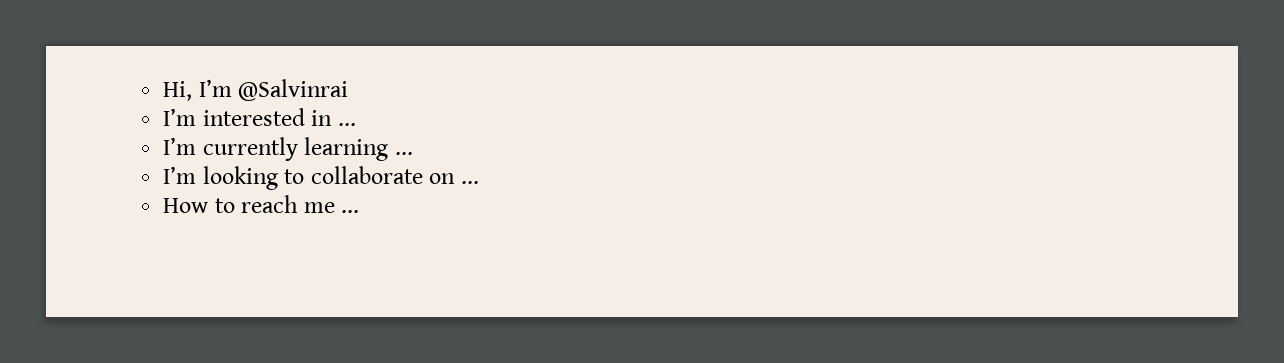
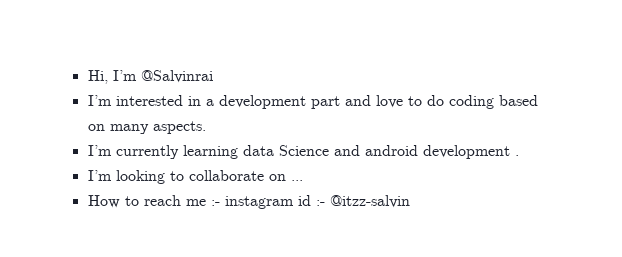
- I’m interested in ...
- I’m currently learning ...
+ I’m interested in a development part and love to do coding based on many aspects.
+ I’m currently learning data Science and android development .
- How to reach me ...
+ How to reach me :- instagram id :- @itzz-salvin

